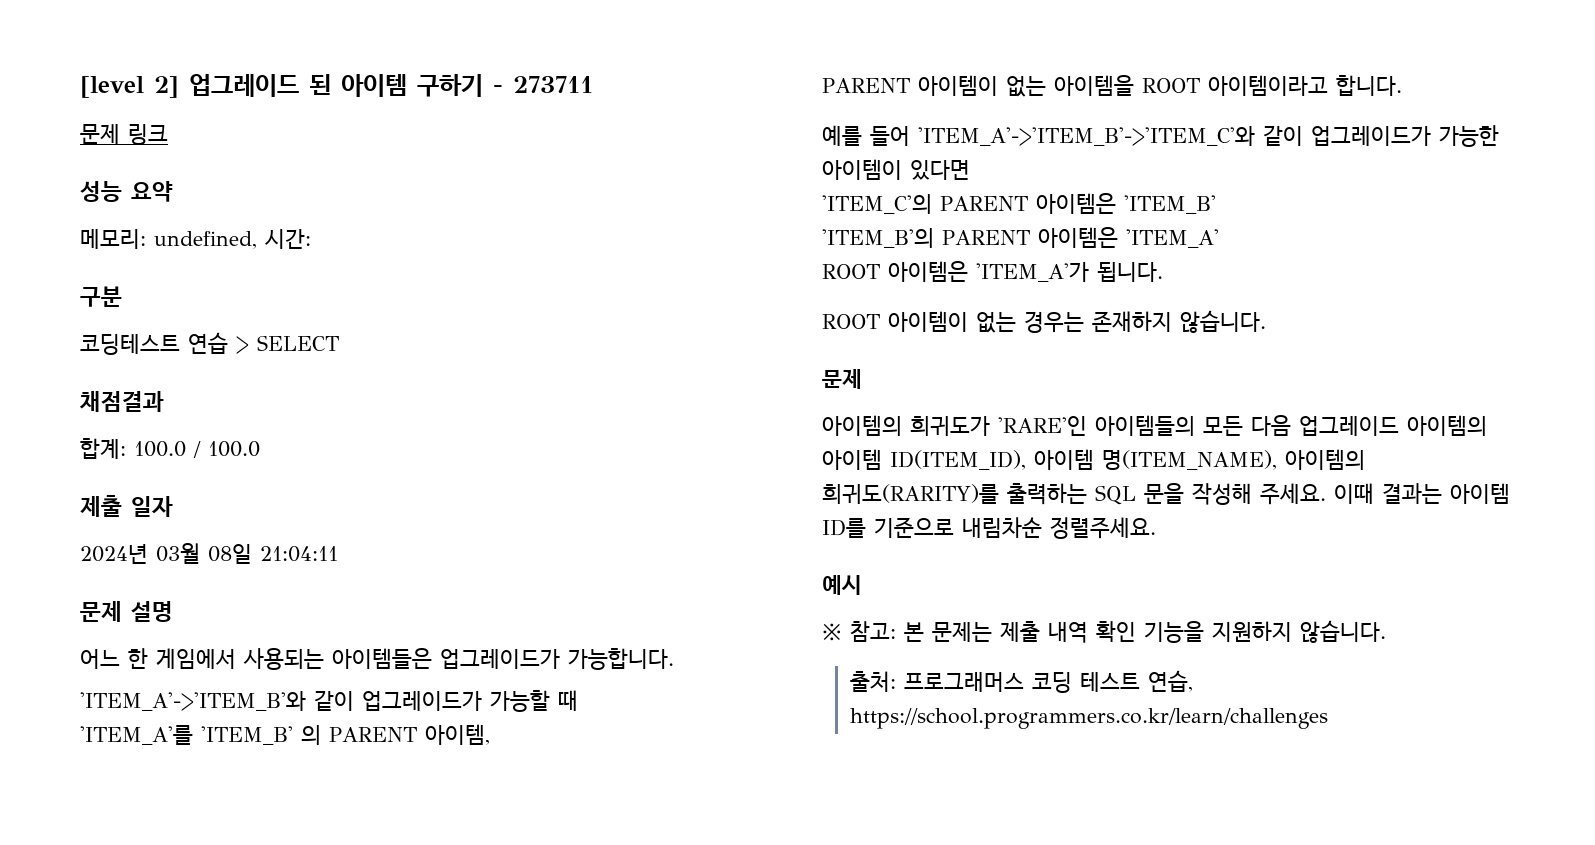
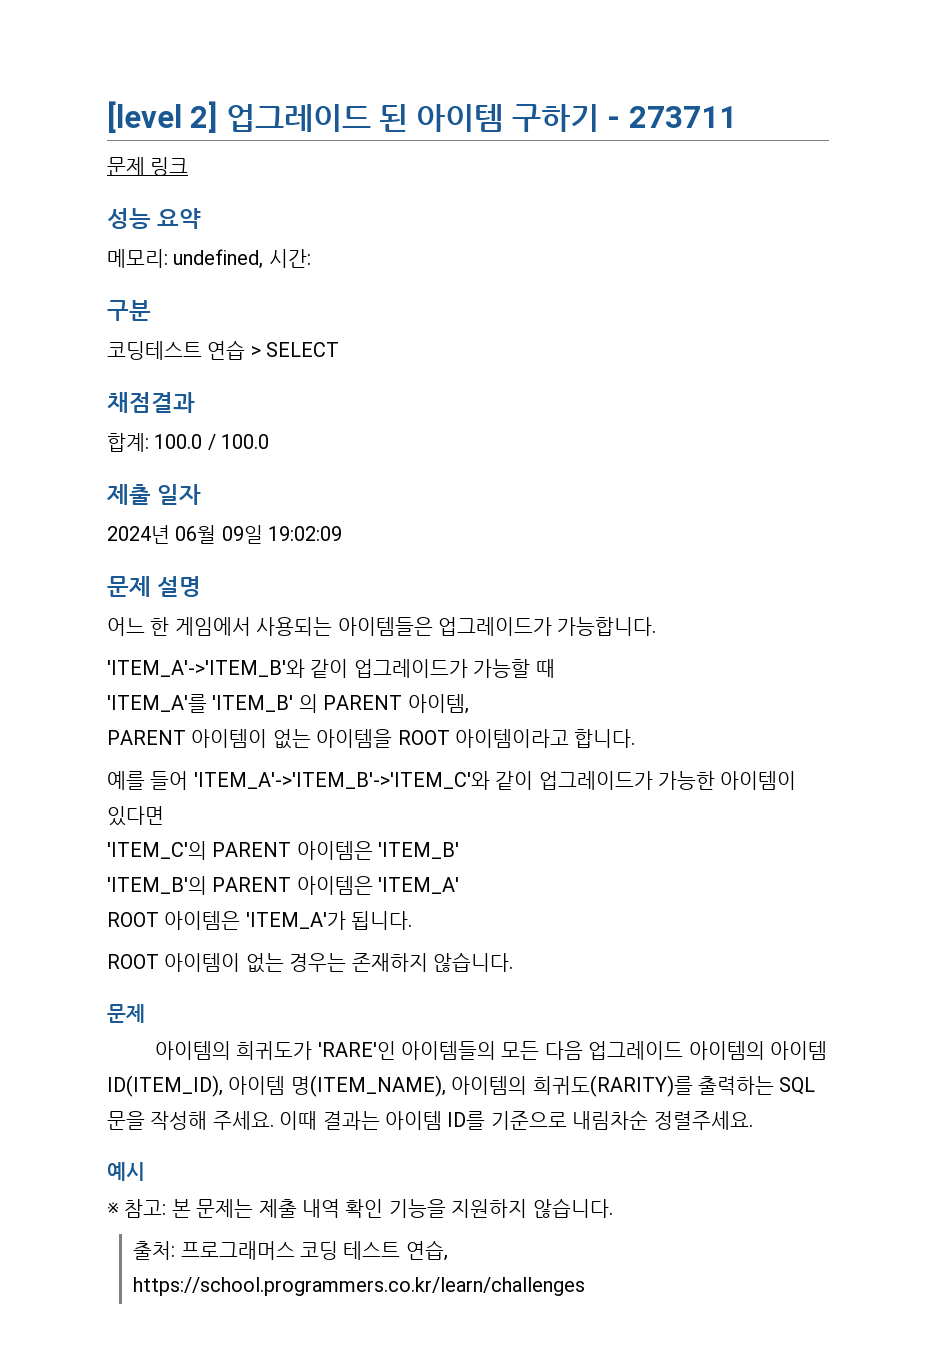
- 2024년 03월 08일 21:04:11
+ 2024년 06월 09일 19:02:09

